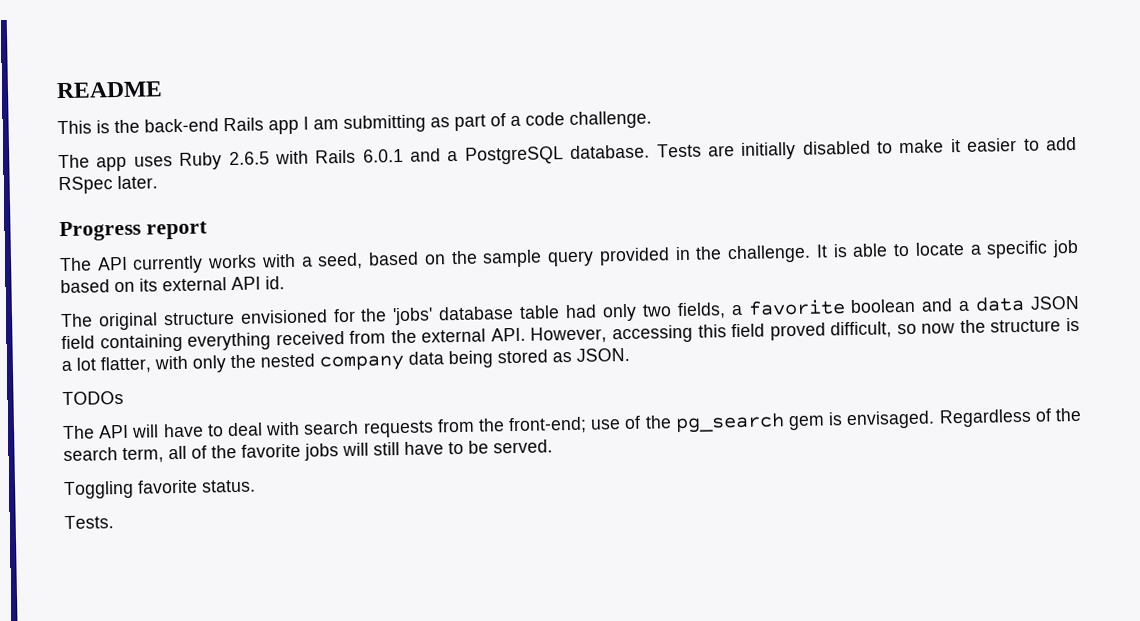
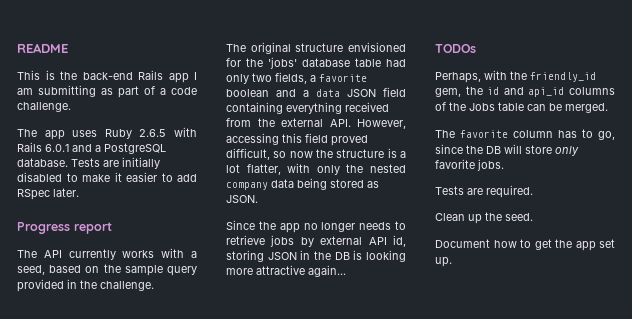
- It is able to locate a specific job based on its external API id.
+ Since the app no longer needs to retrieve jobs by external API id, storing JSON in the DB is looking more attractive again...
  TODOs
- The API will have to deal with search requests from the front-end; use of the pg_search gem is envisaged. Regardless of the search term, all of the favorite jobs will still have to be served.
- Toggling favorite status.
- Tests.
+ Perhaps, with the friendly_id gem, the id and api_id columns of the Jobs table can be merged.
+ The favorite column has to go, since the DB will store only favorite jobs.
+ Tests are required.
+ Clean up the seed.
+ Document how to get the app set up.

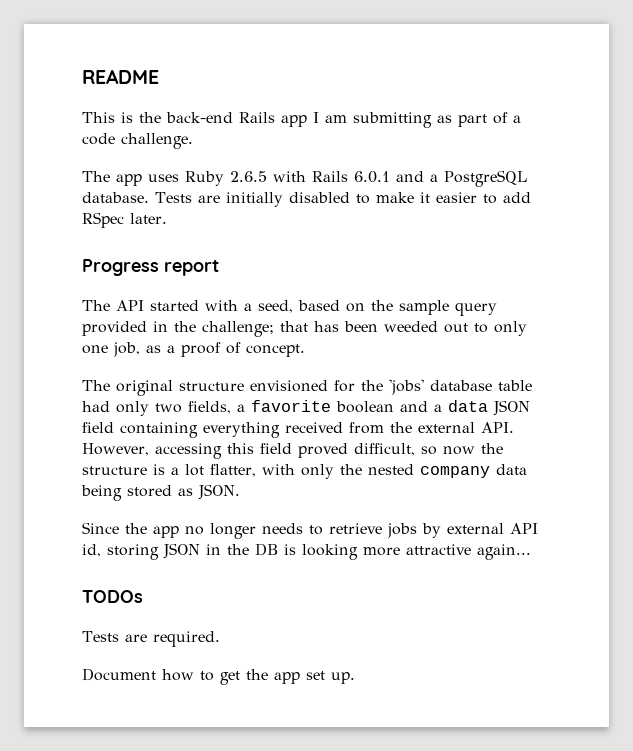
- The API currently works with a seed, based on the sample query provided in the challenge.
+ The API started with a seed, based on the sample query provided in the challenge; that has been weeded out to only one job, as a proof of concept.
- Perhaps, with the friendly_id gem, the id and api_id columns of the Jobs table can be merged.
- The favorite column has to go, since the DB will store only favorite jobs.
- Clean up the seed.

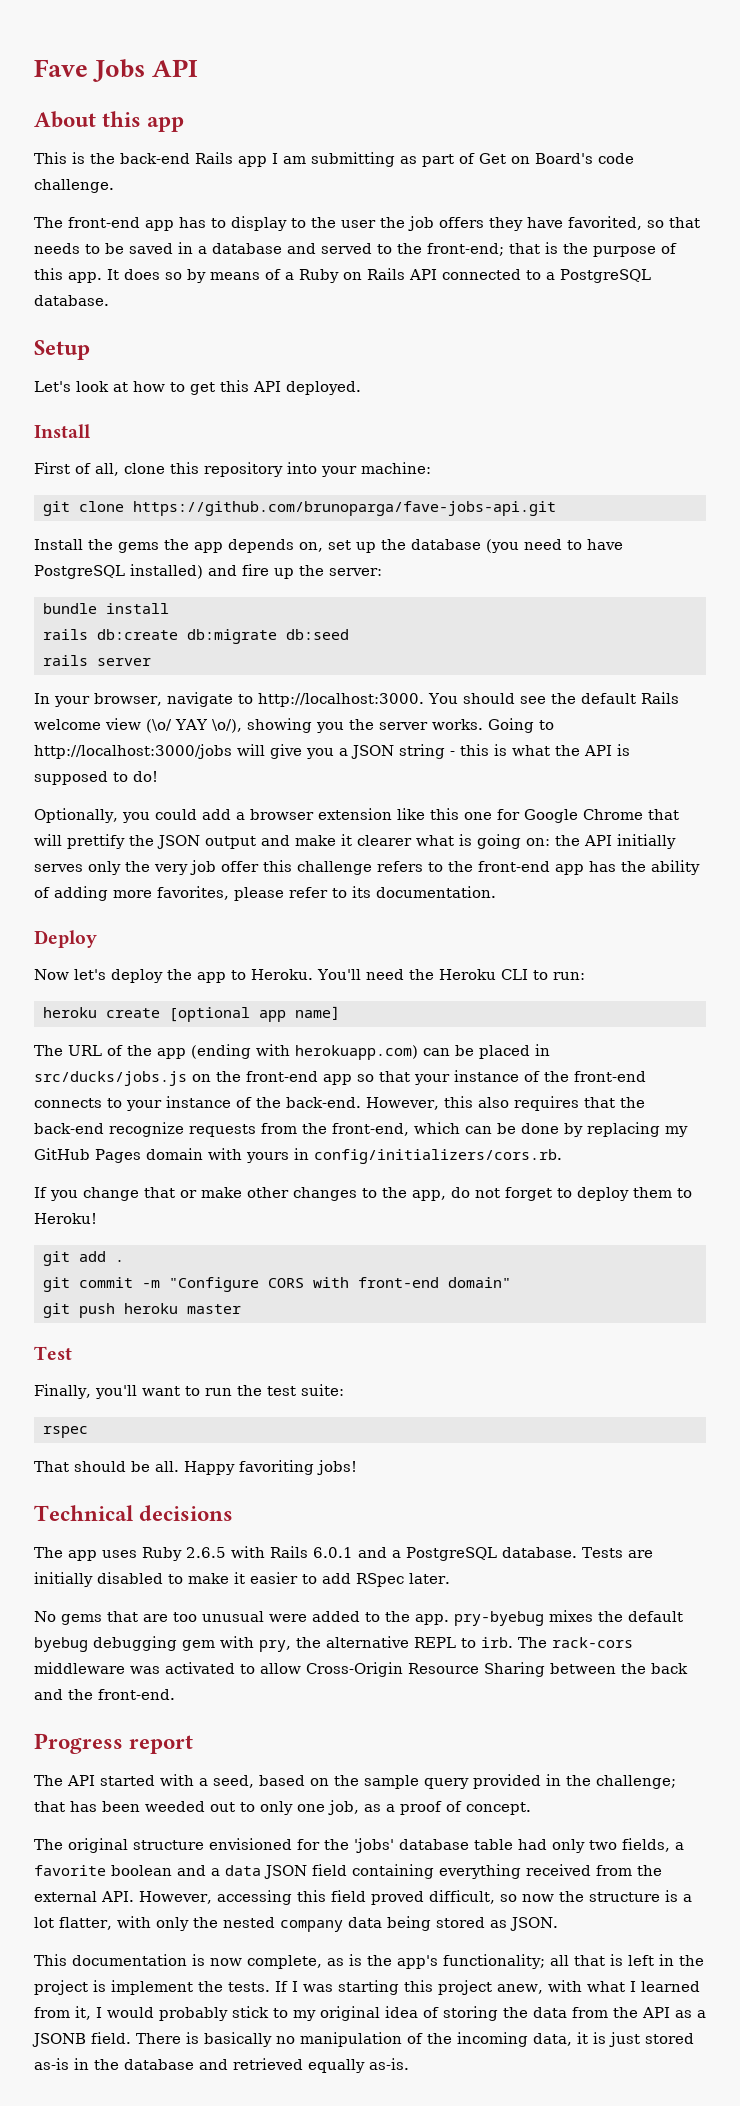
- README
+ Fave Jobs API
+ About this app
- This is the back-end Rails app I am submitting as part of a code challenge.
+ This is the back-end Rails app I am submitting as part of Get on Board's code challenge.
+ The front-end app has to display to the user the job offers they have favorited, so that needs to be saved in a database and served to the front-end; that is the purpose of this app. It does so by means of a Ruby on Rails API connected to a PostgreSQL database.
+ Setup
+ Let's look at how to get this API deployed.
+ Install
+ First of all, clone this repository into your machine:
+ git clone https://github.com/brunoparga/fave-jobs-api.git
+ Install the gems the app depends on, set up the database (you need to have PostgreSQL installed) and fire up the server:
+ bundle install
+ rails db:create db:migrate db:seed
+ rails server
+ In your browser, navigate to http://localhost:3000. You should see the default Rails welcome view (\o/ YAY \o/), showing you the server works. Going to http://localhost:3000/jobs will give you a JSON string - this is what the API is supposed to do!
+ Optionally, you could add a browser extension like this one for Google Chrome that will prettify the JSON output and make it clearer what is going on: the API initially serves only the very job offer this challenge refers to the front-end app has the ability of adding more favorites, please refer to its documentation.
+ Deploy
+ Now let's deploy the app to Heroku. You'll need the Heroku CLI to run:
+ heroku create [optional app name]
+ The URL of the app (ending with herokuapp.com) can be placed in src/ducks/jobs.js on the front-end app so that your instance of the front-end connects to your instance of the back-end. However, this also requires that the back-end recognize requests from the front-end, which can be done by replacing my GitHub Pages domain with yours in config/initializers/cors.rb.
+ If you change that or make other changes to the app, do not forget to deploy them to Heroku!
+ git add .
+ git commit -m "Configure CORS with front-end domain"
+ git push heroku master
+ Test
+ Finally, you'll want to run the test suite:
+ rspec
+ That should be all. Happy favoriting jobs!
+ Technical decisions
+ No gems that are too unusual were added to the app. pry-byebug mixes the default byebug debugging gem with pry, the alternative REPL to irb. The rack-cors middleware was activated to allow Cross-Origin Resource Sharing between the back and the front-end.
- Since the app no longer needs to retrieve jobs by external API id, storing JSON in the DB is looking more attractive again...
- TODOs
- Tests are required.
- Document how to get the app set up.
+ This documentation is now complete, as is the app's functionality; all that is left in the project is implement the tests. If I was starting this project anew, with what I learned from it, I would probably stick to my original idea of storing the data from the API as a JSONB field. There is basically no manipulation of the incoming data, it is just stored as-is in the database and retrieved equally as-is.

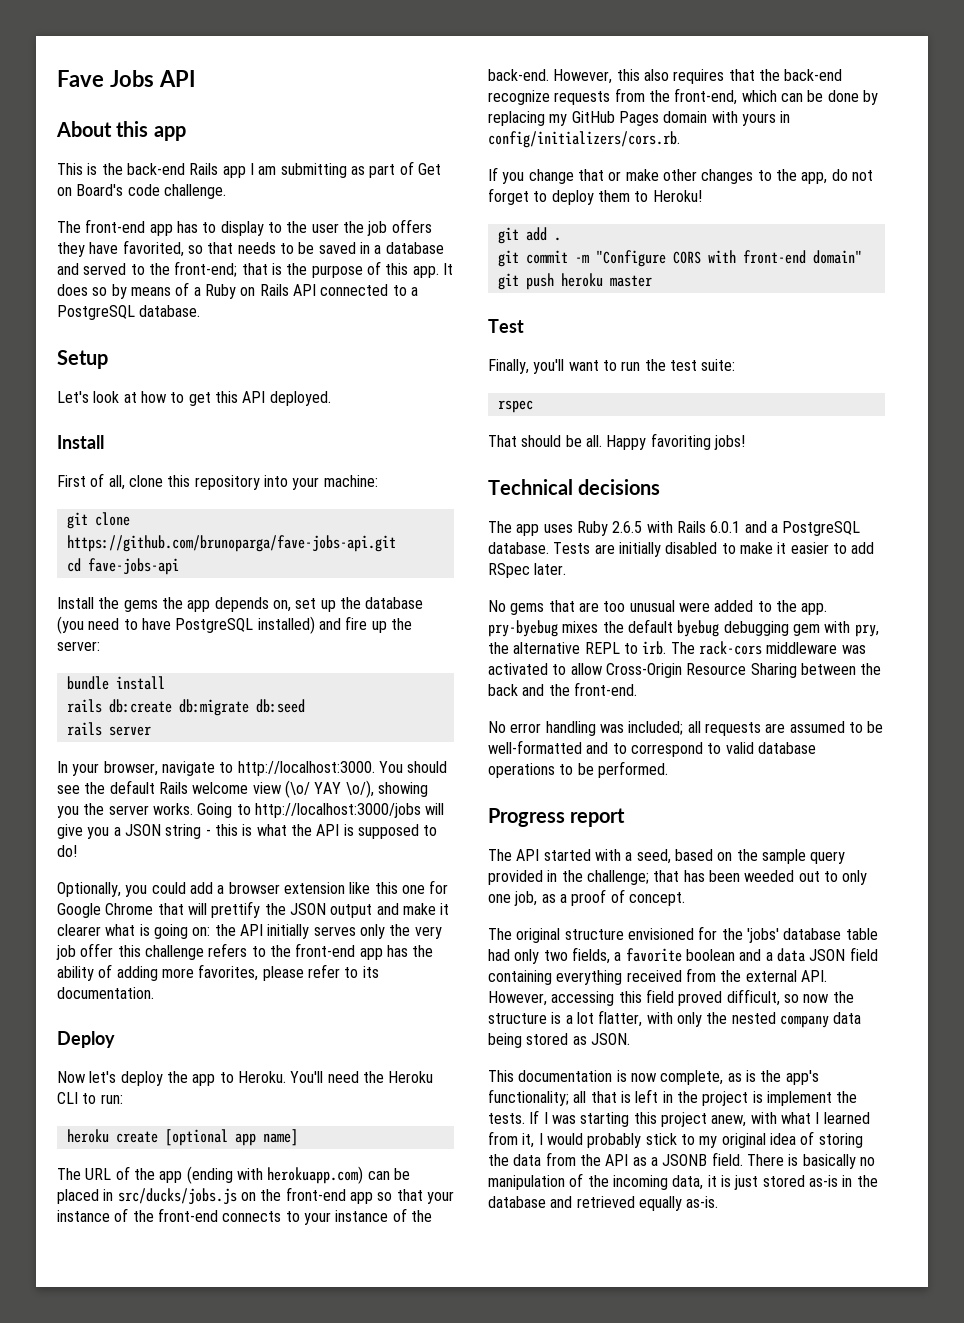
+ cd fave-jobs-api
+ No error handling was included; all requests are assumed to be well-formatted and to correspond to valid database operations to be performed.

